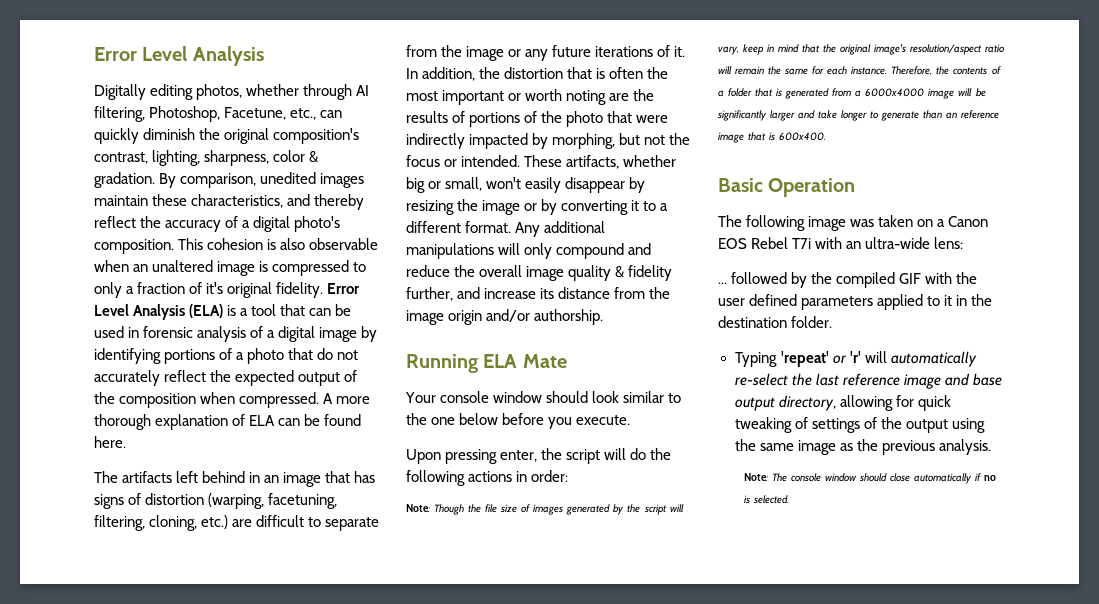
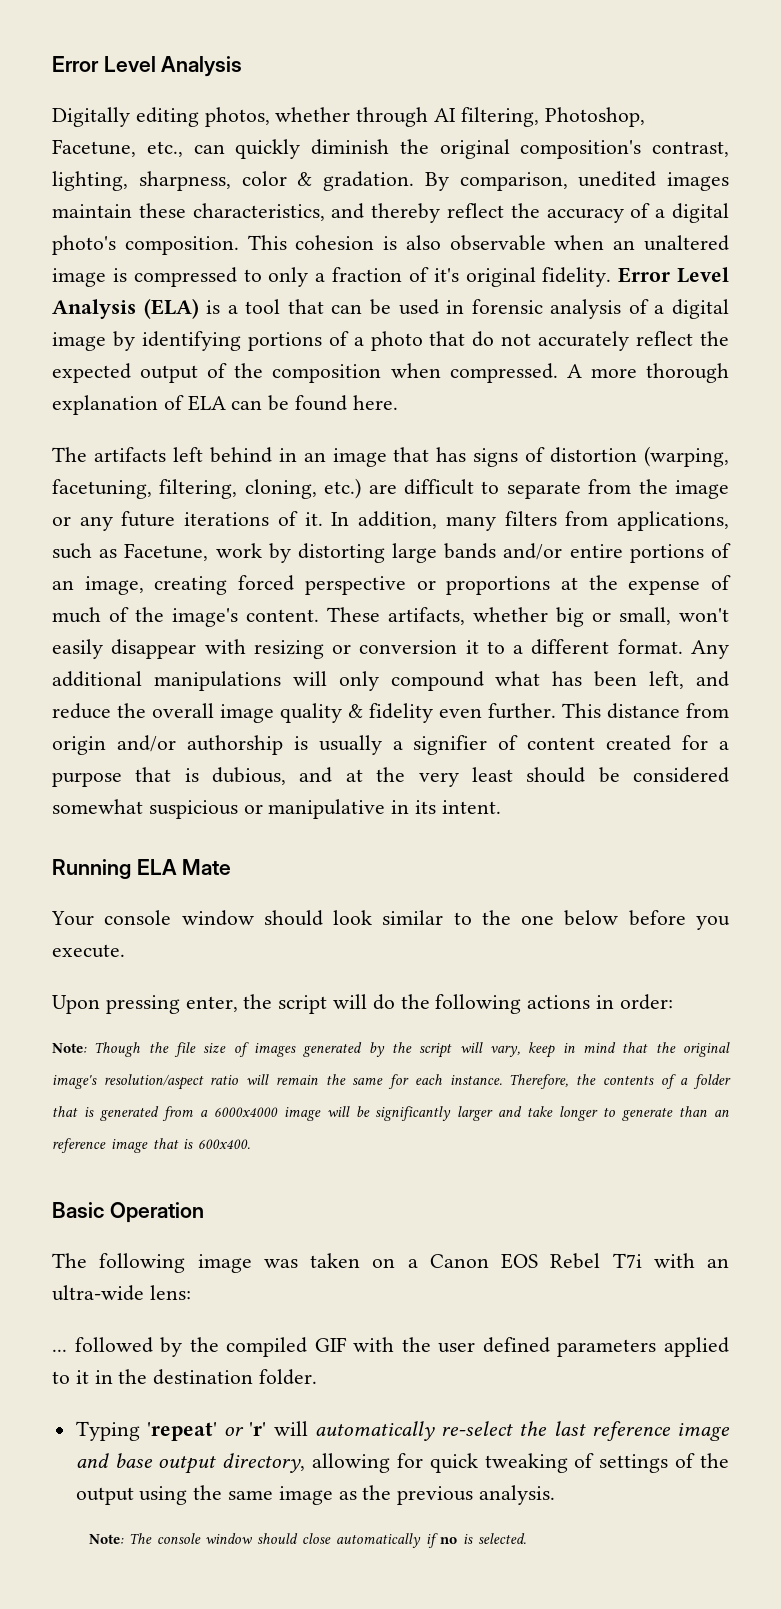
- In addition, the distortion that is often the most important or worth noting are the results of portions of the photo that were indirectly impacted by morphing, but not the focus or intended.
+ In addition, many filters from applications, such as Facetune, work by distorting large bands and/or entire portions of an image, creating forced perspective or proportions at the expense of much of the image's content.
- These artifacts, whether big or small, won't easily disappear by resizing the image or by converting it to a different format.
+ These artifacts, whether big or small, won't easily disappear with resizing or conversion it to a different format.
- Any additional manipulations will only compound and reduce the overall image quality & fidelity further, and increase its distance from the image origin and/or authorship.
+ Any additional manipulations will only compound what has been left, and reduce the overall image quality & fidelity even further. This distance from origin and/or authorship is usually a signifier of content created for a purpose that is dubious, and at the very least should be considered somewhat suspicious or manipulative in its intent.

